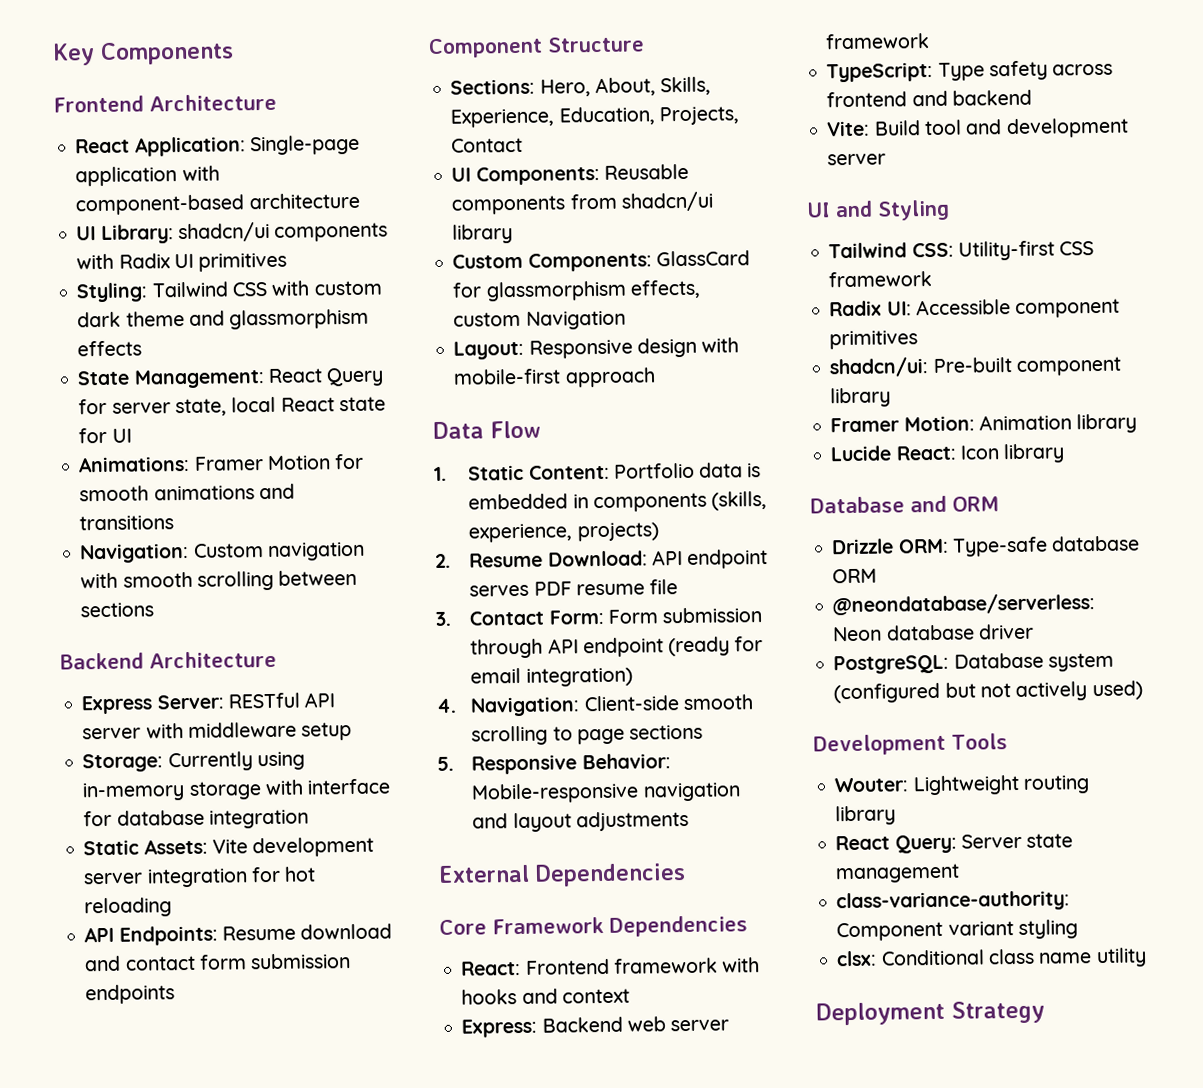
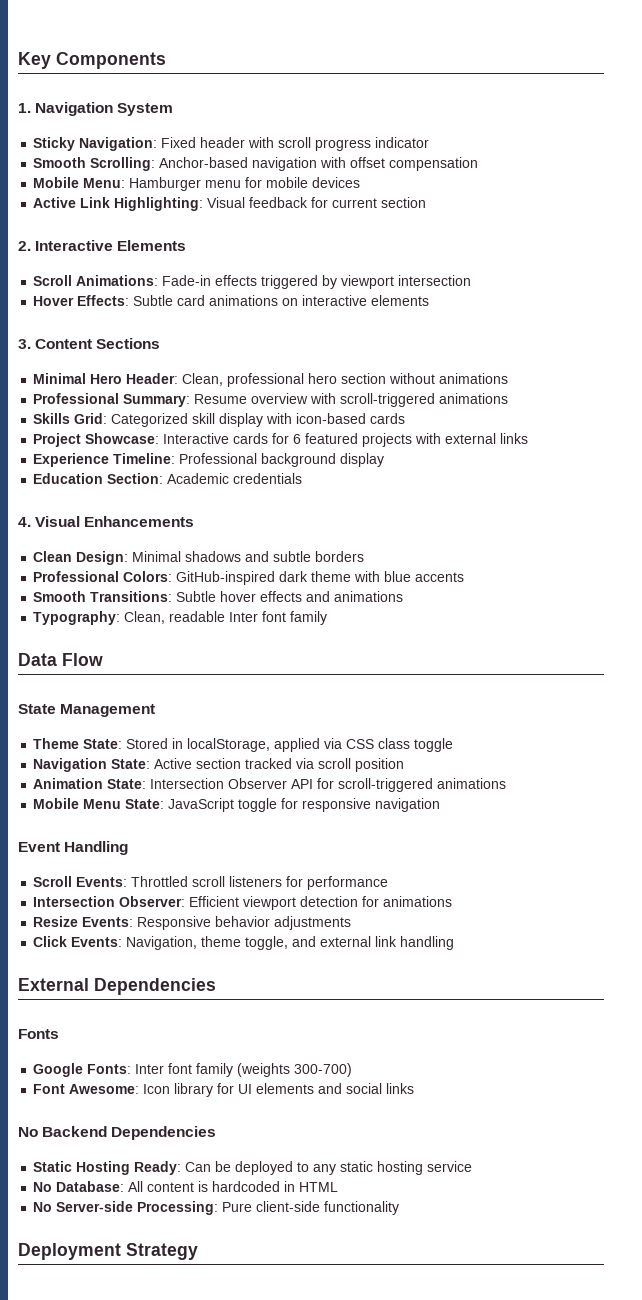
- Frontend Architecture
- React Application: Single-page application with component-based architecture
- UI Library: shadcn/ui components with Radix UI primitives
- Styling: Tailwind CSS with custom dark theme and glassmorphism effects
- State Management: React Query for server state, local React state for UI
- Animations: Framer Motion for smooth animations and transitions
- Navigation: Custom navigation with smooth scrolling between sections
- Backend Architecture
- Express Server: RESTful API server with middleware setup
- Storage: Currently using in-memory storage with interface for database integration
- Static Assets: Vite development server integration for hot reloading
- API Endpoints: Resume download and contact form submission endpoints
- Component Structure
- Sections: Hero, About, Skills, Experience, Education, Projects, Contact
- UI Components: Reusable components from shadcn/ui library
- Custom Components: GlassCard for glassmorphism effects, custom Navigation
- Layout: Responsive design with mobile-first approach
+ 1. Navigation System
+ Sticky Navigation: Fixed header with scroll progress indicator
+ Smooth Scrolling: Anchor-based navigation with offset compensation
+ Mobile Menu: Hamburger menu for mobile devices
+ Active Link Highlighting: Visual feedback for current section
+ 2. Interactive Elements
+ Scroll Animations: Fade-in effects triggered by viewport intersection
+ Hover Effects: Subtle card animations on interactive elements
+ 3. Content Sections
+ Minimal Hero Header: Clean, professional hero section without animations
+ Professional Summary: Resume overview with scroll-triggered animations
+ Skills Grid: Categorized skill display with icon-based cards
+ Project Showcase: Interactive cards for 6 featured projects with external links
+ Experience Timeline: Professional background display
+ Education Section: Academic credentials
+ 4. Visual Enhancements
+ Clean Design: Minimal shadows and subtle borders
+ Professional Colors: GitHub-inspired dark theme with blue accents
+ Smooth Transitions: Subtle hover effects and animations
+ Typography: Clean, readable Inter font family
  Data Flow
- 1. Static Content: Portfolio data is embedded in components (skills, experience, projects)
- 2. Resume Download: API endpoint serves PDF resume file
- 3. Contact Form: Form submission through API endpoint (ready for email integration)
- 4. Navigation: Client-side smooth scrolling to page sections
- 5. Responsive Behavior: Mobile-responsive navigation and layout adjustments
+ State Management
+ Theme State: Stored in localStorage, applied via CSS class toggle
+ Navigation State: Active section tracked via scroll position
+ Animation State: Intersection Observer API for scroll-triggered animations
+ Mobile Menu State: JavaScript toggle for responsive navigation
+ Event Handling
+ Scroll Events: Throttled scroll listeners for performance
+ Intersection Observer: Efficient viewport detection for animations
+ Resize Events: Responsive behavior adjustments
+ Click Events: Navigation, theme toggle, and external link handling
  External Dependencies
- Core Framework Dependencies
- React: Frontend framework with hooks and context
- Express: Backend web server framework
- TypeScript: Type safety across frontend and backend
- Vite: Build tool and development server
- UI and Styling
- Tailwind CSS: Utility-first CSS framework
- Radix UI: Accessible component primitives
- shadcn/ui: Pre-built component library
- Framer Motion: Animation library
- Lucide React: Icon library
- Database and ORM
- Drizzle ORM: Type-safe database ORM
- @neondatabase/serverless: Neon database driver
- PostgreSQL: Database system (configured but not actively used)
- Development Tools
- Wouter: Lightweight routing library
- React Query: Server state management
- class-variance-authority: Component variant styling
- clsx: Conditional class name utility
+ Fonts
+ Google Fonts: Inter font family (weights 300-700)
+ Font Awesome: Icon library for UI elements and social links
+ No Backend Dependencies
+ Static Hosting Ready: Can be deployed to any static hosting service
+ No Database: All content is hardcoded in HTML
+ No Server-side Processing: Pure client-side functionality

